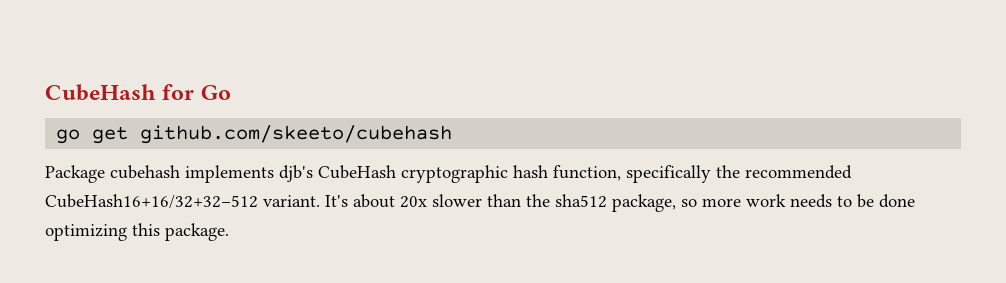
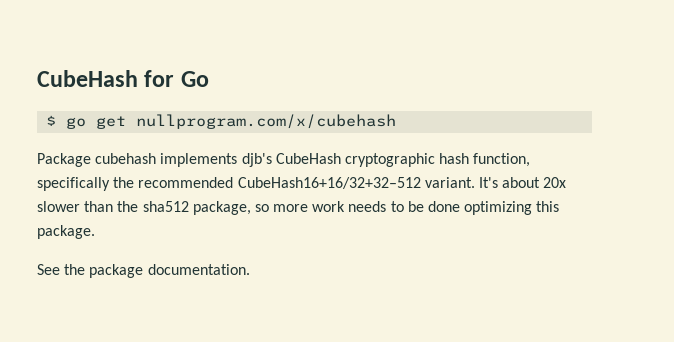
- go get github.com/skeeto/cubehash
+ $ go get nullprogram.com/x/cubehash
+ See the package documentation.

